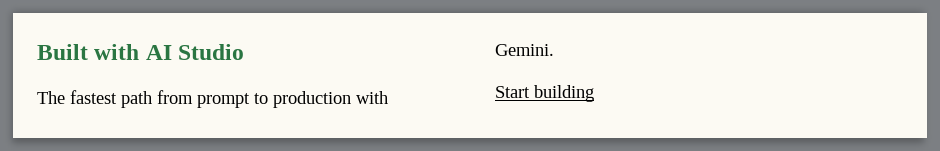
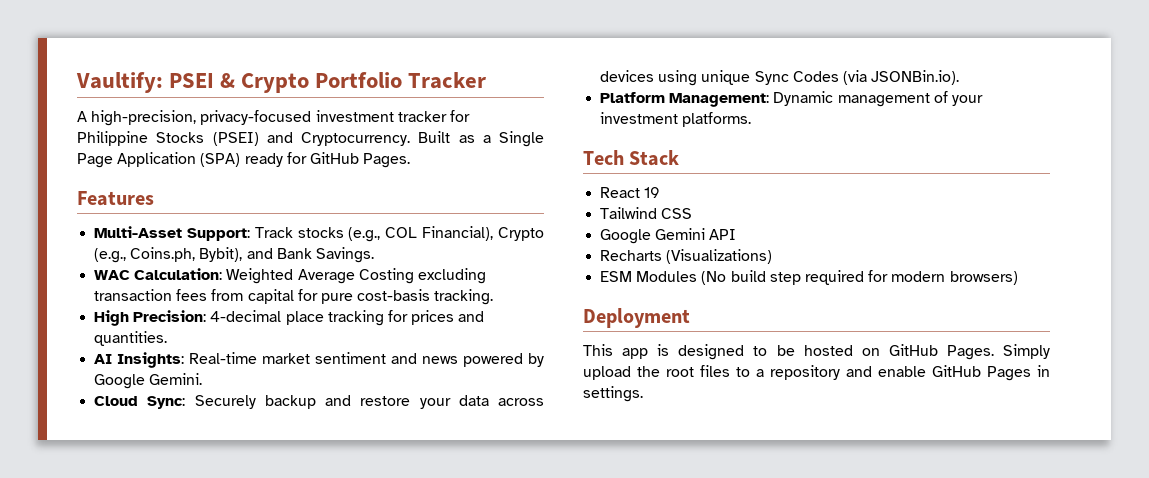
- Built with AI Studio
- The fastest path from prompt to production with Gemini.
- Start building
+ Vaultify: PSEI & Crypto Portfolio Tracker
+ A high-precision, privacy-focused investment tracker for Philippine Stocks (PSEI) and Cryptocurrency. Built as a Single Page Application (SPA) ready for GitHub Pages.
+ Features
+ Multi-Asset Support: Track stocks (e.g., COL Financial), Crypto (e.g., Coins.ph, Bybit), and Bank Savings.
+ WAC Calculation: Weighted Average Costing excluding transaction fees from capital for pure cost-basis tracking.
+ High Precision: 4-decimal place tracking for prices and quantities.
+ AI Insights: Real-time market sentiment and news powered by Google Gemini.
+ Cloud Sync: Securely backup and restore your data across devices using unique Sync Codes (via JSONBin.io).
+ Platform Management: Dynamic management of your investment platforms.
+ Tech Stack
+ React 19
+ Tailwind CSS
+ Google Gemini API
+ Recharts (Visualizations)
+ ESM Modules (No build step required for modern browsers)
+ Deployment
+ This app is designed to be hosted on GitHub Pages. Simply upload the root files to a repository and enable GitHub Pages in settings.

